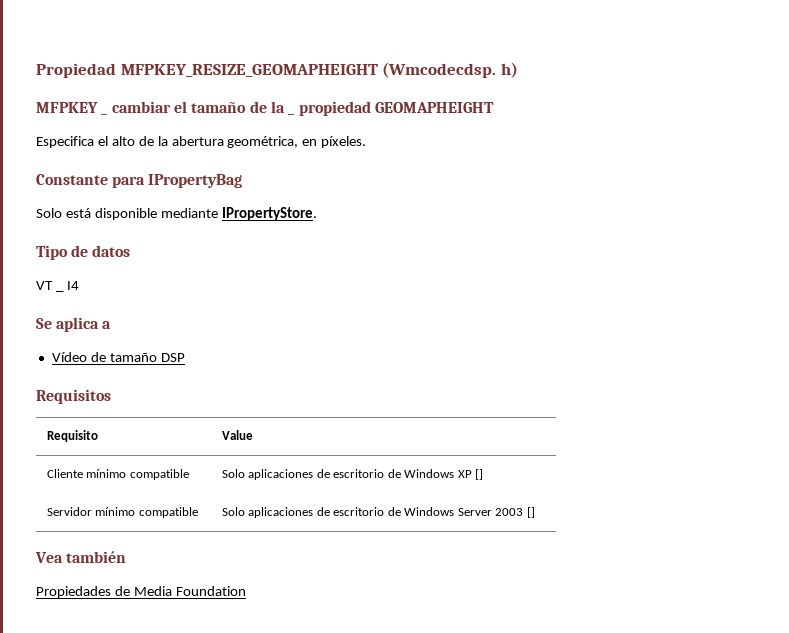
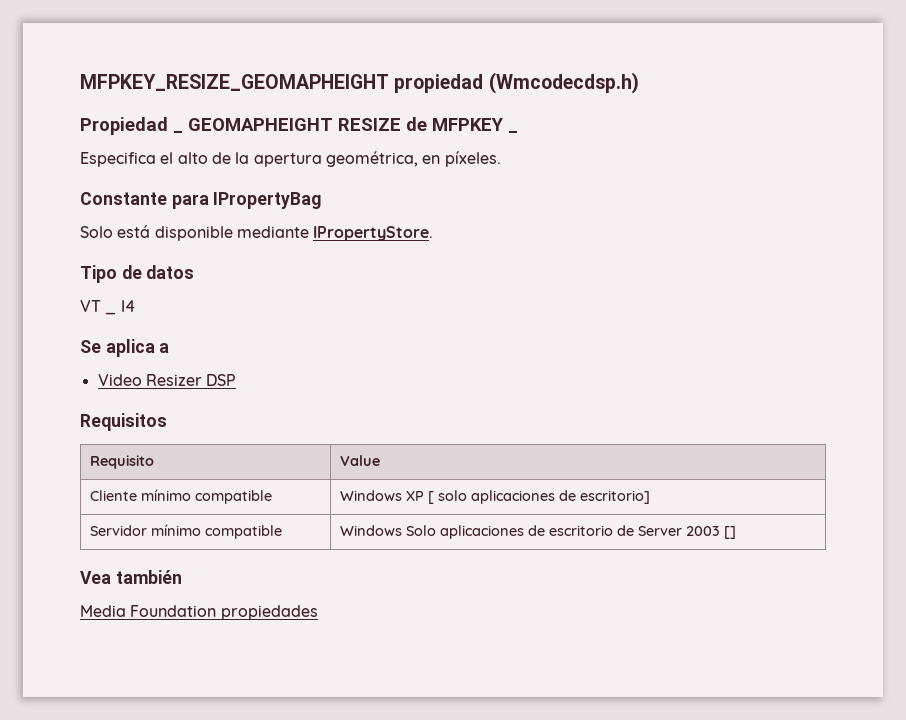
- Propiedad MFPKEY_RESIZE_GEOMAPHEIGHT (Wmcodecdsp. h)
- MFPKEY _ cambiar el tamaño de la _ propiedad GEOMAPHEIGHT
+ MFPKEY_RESIZE_GEOMAPHEIGHT propiedad (Wmcodecdsp.h)
+ Propiedad _ GEOMAPHEIGHT RESIZE de MFPKEY _
- Especifica el alto de la abertura geométrica, en píxeles.
+ Especifica el alto de la apertura geométrica, en píxeles.
- Vídeo de tamaño DSP
+ Video Resizer DSP
- Cliente mínimo compatible | Solo aplicaciones de escritorio de Windows XP []
- Servidor mínimo compatible | Solo aplicaciones de escritorio de Windows Server 2003 []
+ Cliente mínimo compatible | Windows XP [ solo aplicaciones de escritorio]
+ Servidor mínimo compatible | Windows Solo aplicaciones de escritorio de Server 2003 []
- Propiedades de Media Foundation
+ Media Foundation propiedades

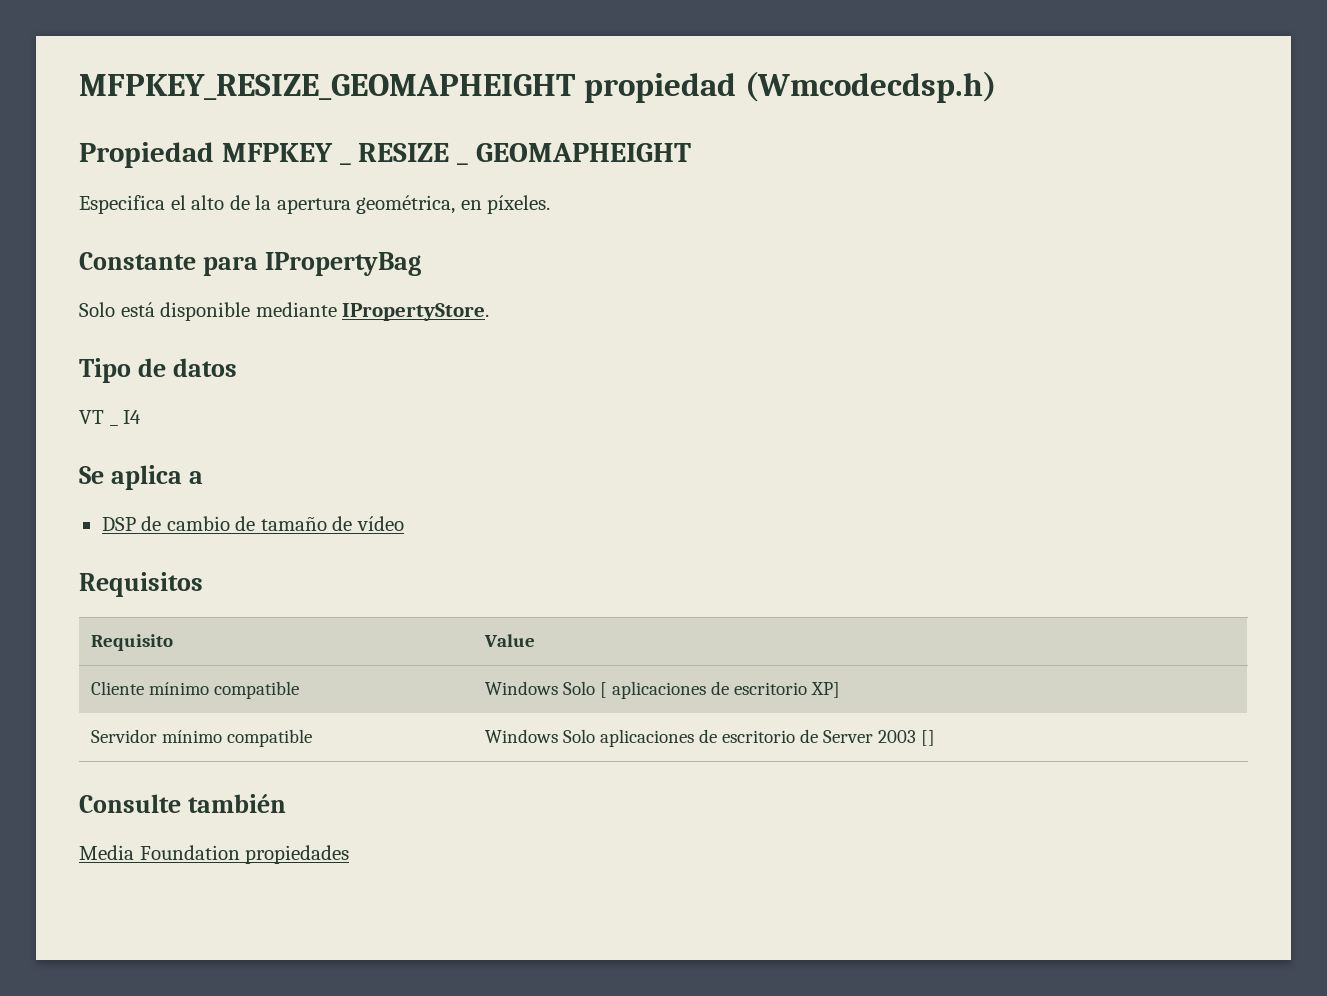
- Propiedad _ GEOMAPHEIGHT RESIZE de MFPKEY _
+ Propiedad MFPKEY _ RESIZE _ GEOMAPHEIGHT
- Video Resizer DSP
+ DSP de cambio de tamaño de vídeo
- Cliente mínimo compatible | Windows XP [ solo aplicaciones de escritorio]
+ Cliente mínimo compatible | Windows Solo [ aplicaciones de escritorio XP]
- Vea también
+ Consulte también

